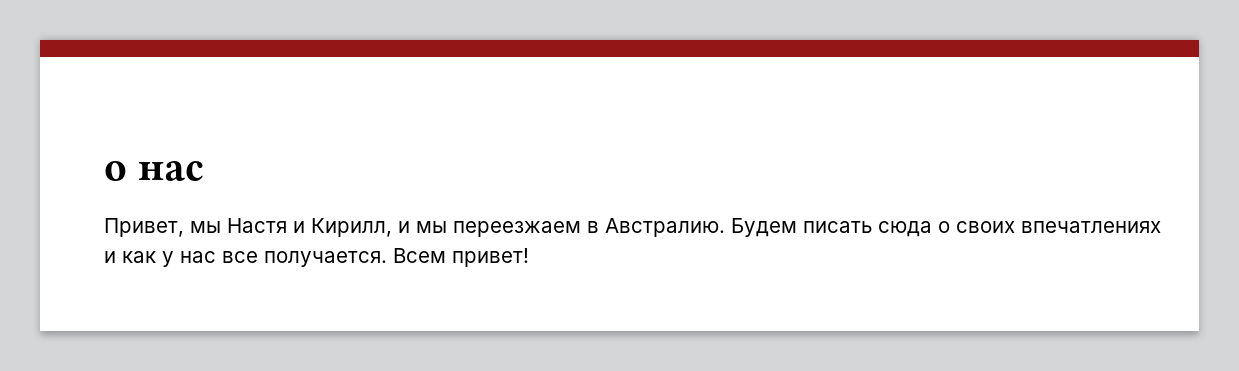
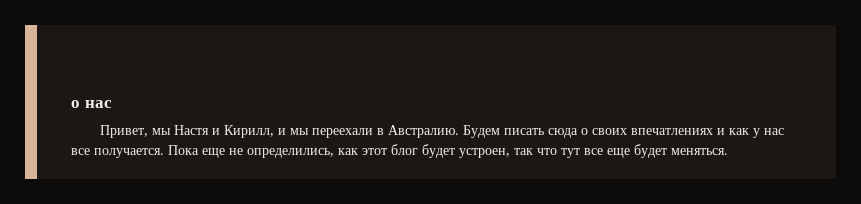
- Привет, мы Настя и Кирилл, и мы переезжаем в Австралию.
+ Привет, мы Настя и Кирилл, и мы переехали в Австралию.
- Всем привет!
+ Пока еще не определились, как этот блог будет устроен, так что тут все еще будет меняться.

